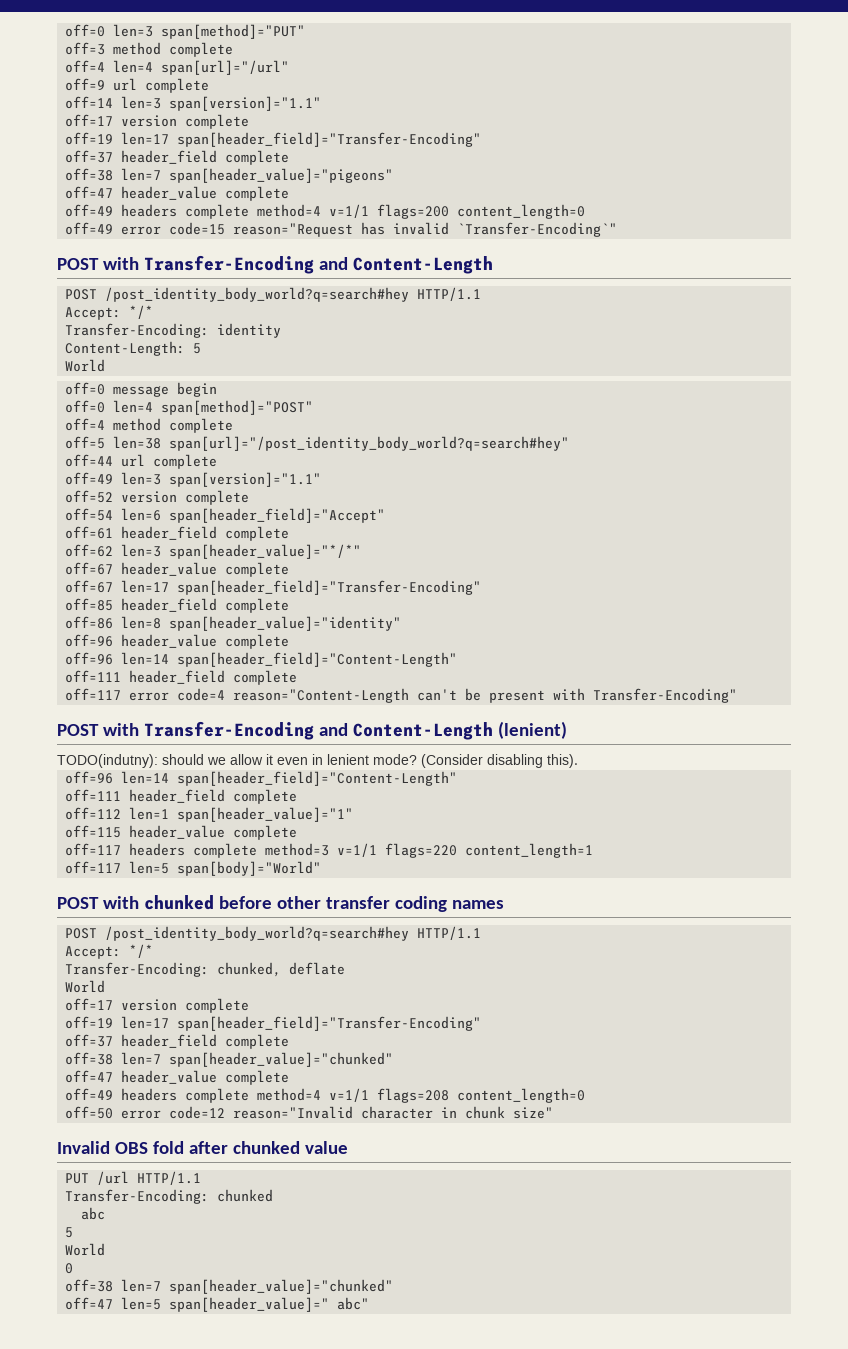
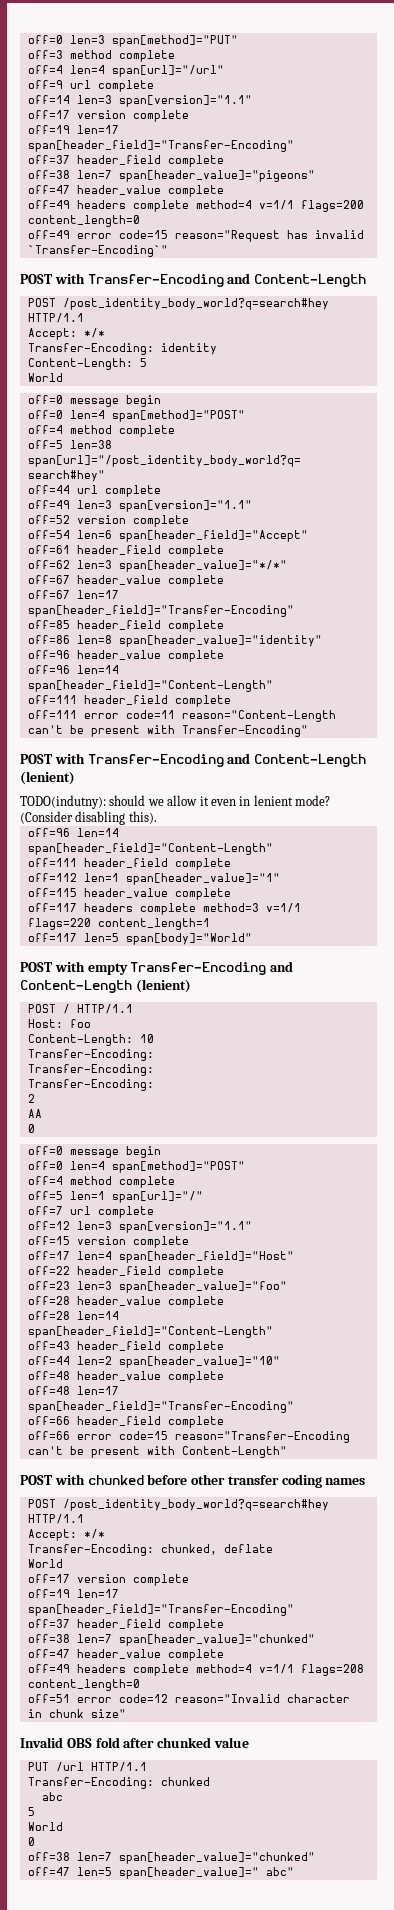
- off=117 error code=4 reason="Content-Length can't be present with Transfer-Encoding"
+ off=111 error code=11 reason="Content-Length can't be present with Transfer-Encoding"
+ POST with empty Transfer-Encoding and Content-Length (lenient)
+ POST / HTTP/1.1
+ Host: foo
+ Content-Length: 10
+ Transfer-Encoding:
+ Transfer-Encoding:
+ Transfer-Encoding:
+ 2
+ AA
+ 0
+ off=0 message begin
+ off=0 len=4 span[method]="POST"
+ off=4 method complete
+ off=5 len=1 span[url]="/"
+ off=7 url complete
+ off=12 len=3 span[version]="1.1"
+ off=15 version complete
+ off=17 len=4 span[header_field]="Host"
+ off=22 header_field complete
+ off=23 len=3 span[header_value]="foo"
+ off=28 header_value complete
+ off=28 len=14 span[header_field]="Content-Length"
+ off=43 header_field complete
+ off=44 len=2 span[header_value]="10"
+ off=48 header_value complete
+ off=48 len=17 span[header_field]="Transfer-Encoding"
+ off=66 header_field complete
+ off=66 error code=15 reason="Transfer-Encoding can't be present with Content-Length"
- off=50 error code=12 reason="Invalid character in chunk size"
+ off=51 error code=12 reason="Invalid character in chunk size"

